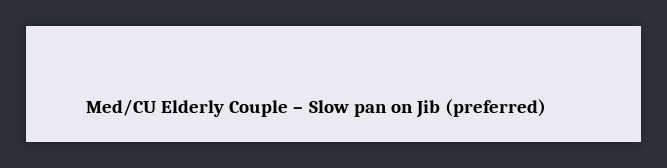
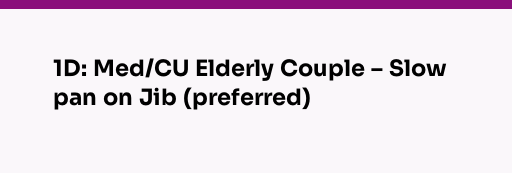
- Med/CU Elderly Couple – Slow pan on Jib (preferred)
+ 1D: Med/CU Elderly Couple – Slow pan on Jib (preferred)

